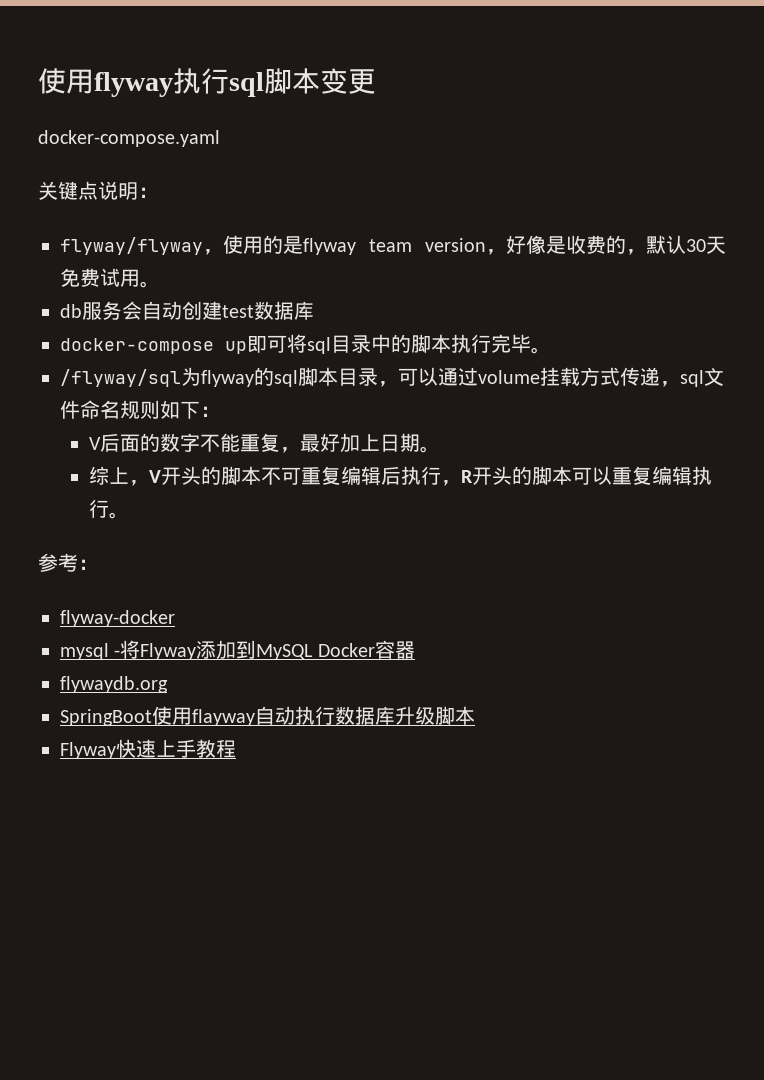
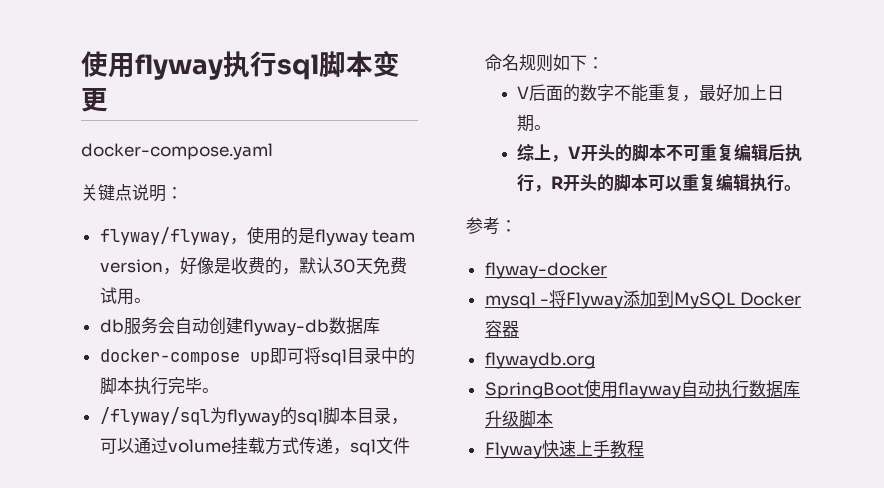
- db服务会自动创建test数据库
+ db服务会自动创建flyway-db数据库

